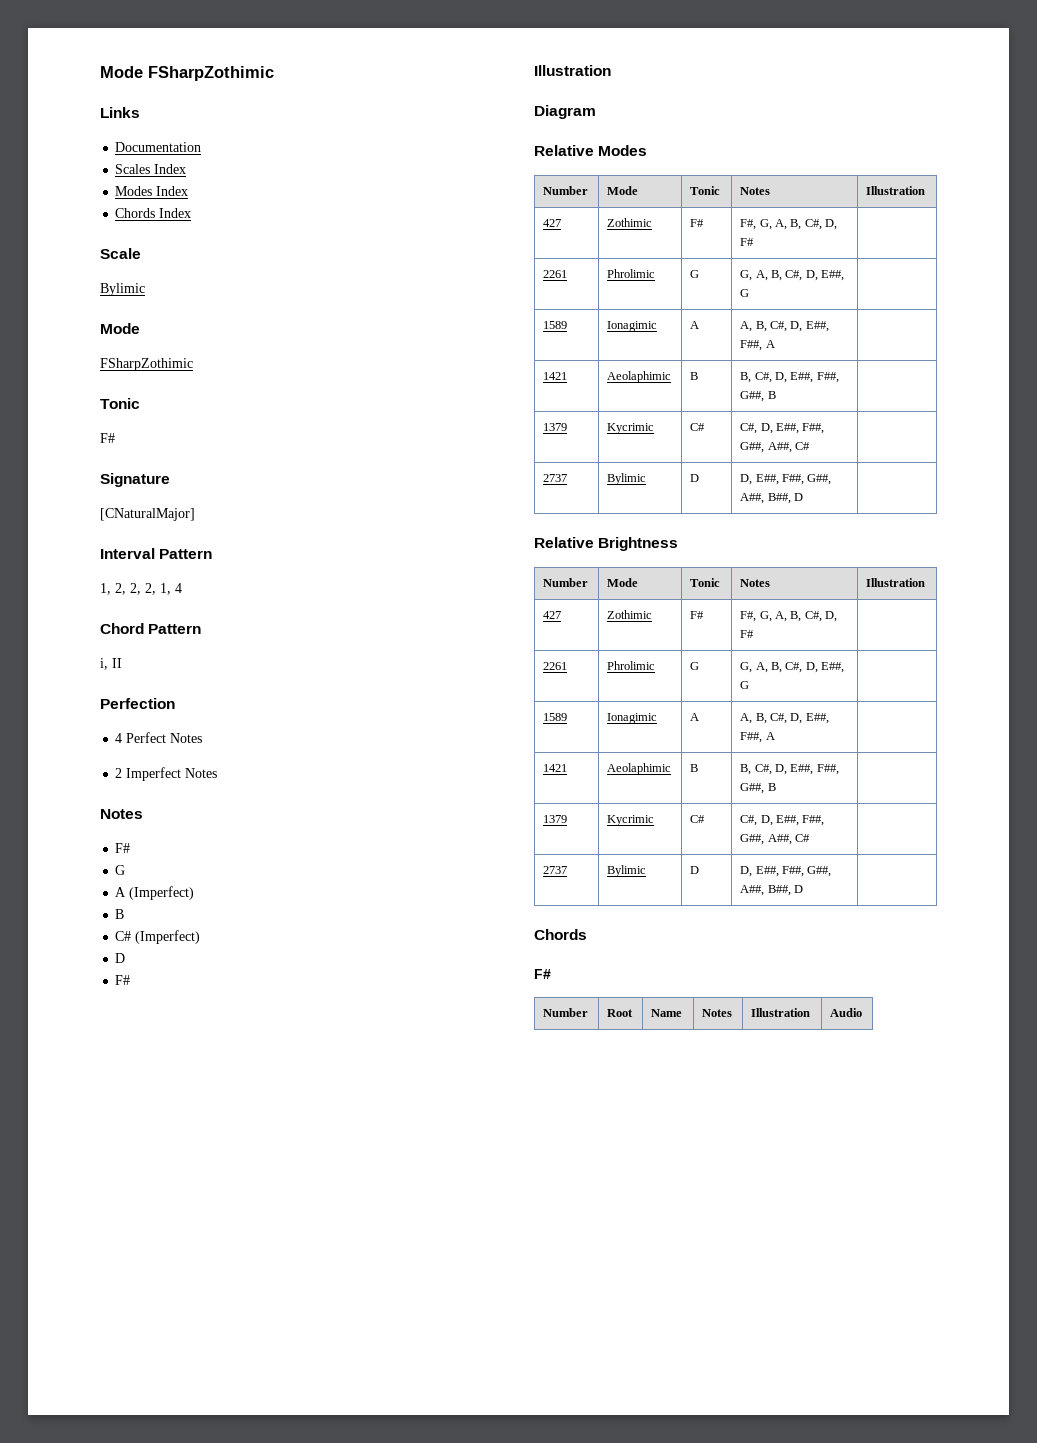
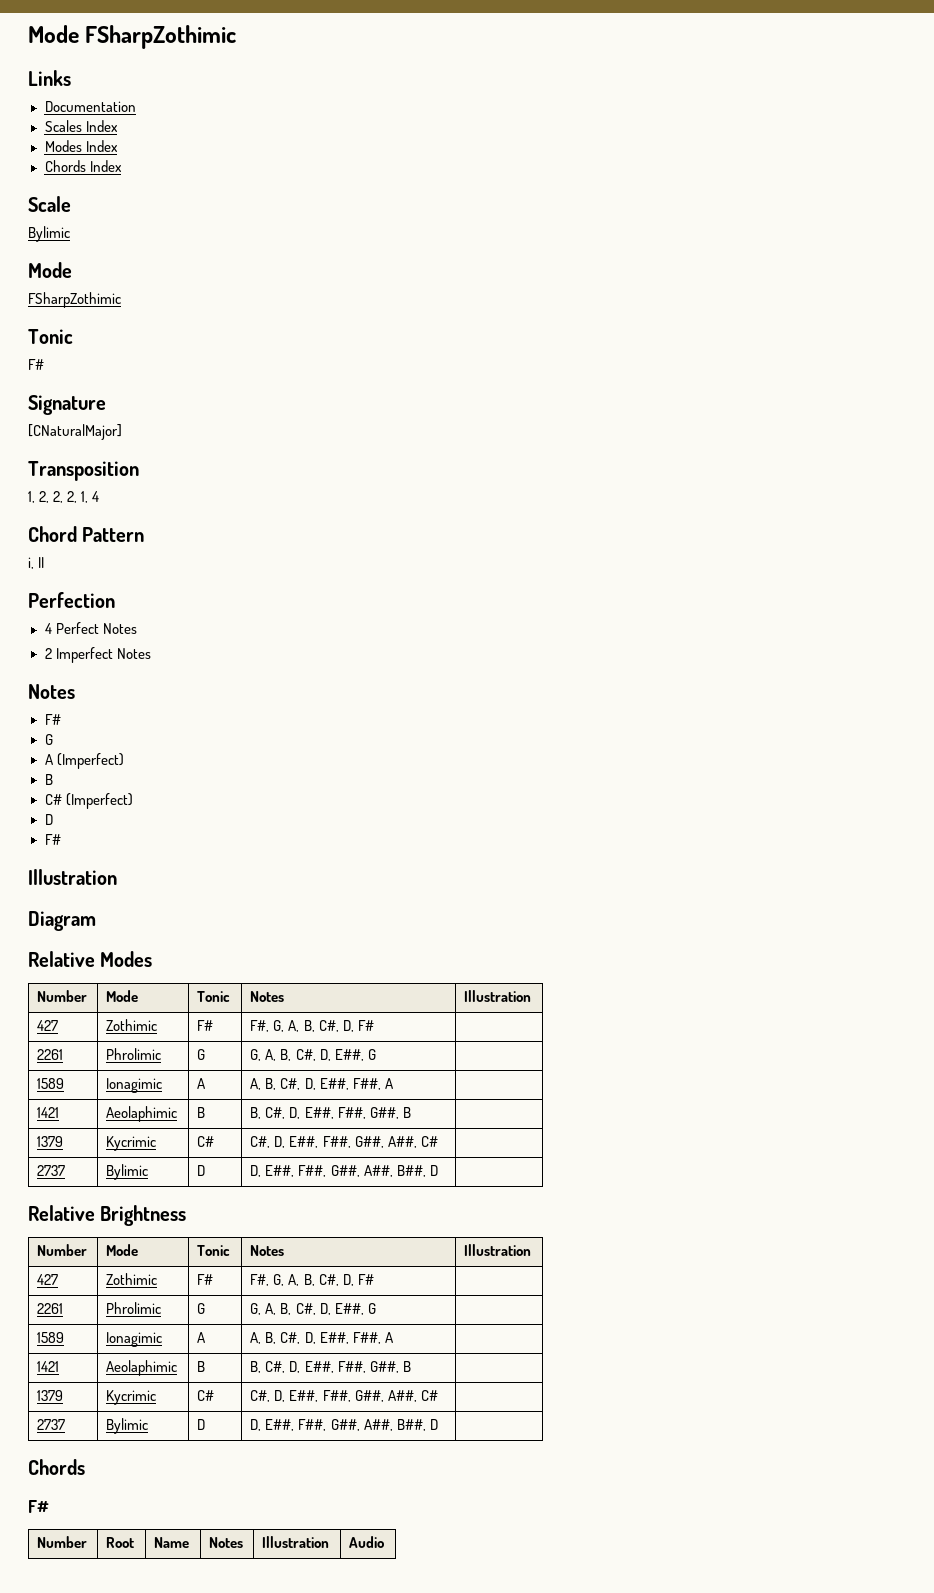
- Interval Pattern
+ Transposition

